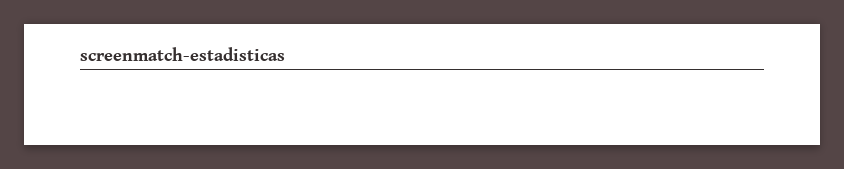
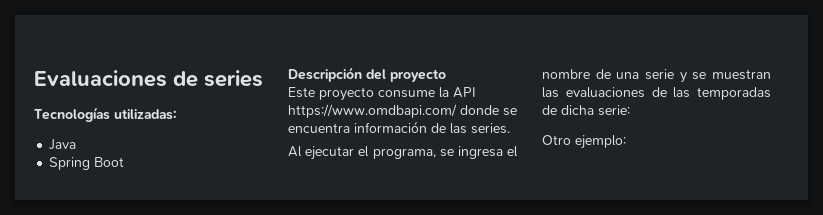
- screenmatch-estadisticas
+ Evaluaciones de series
+ Tecnologías utilizadas:
+ Java
+ Spring Boot
+ Descripción del proyecto
+ Este proyecto consume la API https://www.omdbapi.com/ donde se encuentra información de las series.
+ Al ejecutar el programa, se ingresa el nombre de una serie y se muestran las evaluaciones de las temporadas de dicha serie:
+ Otro ejemplo:

